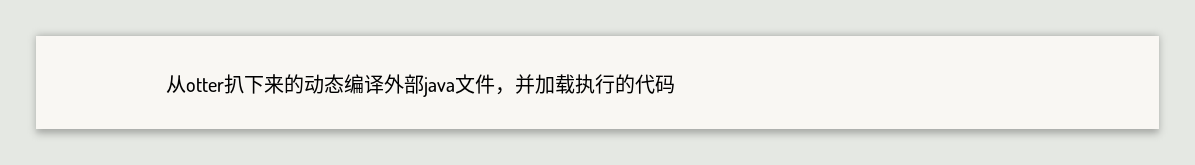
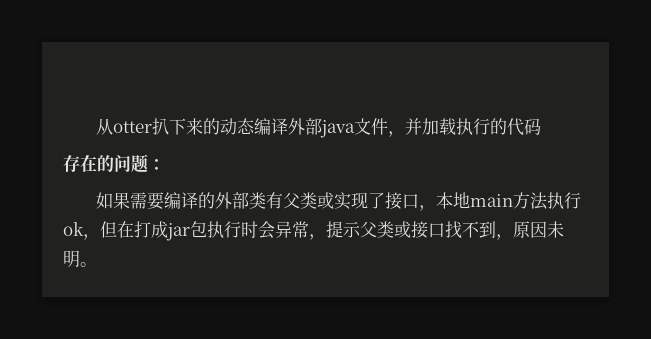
+ 存在的问题：
+ 如果需要编译的外部类有父类或实现了接口，本地main方法执行ok，但在打成jar包执行时会异常，提示父类或接口找不到，原因未明。

